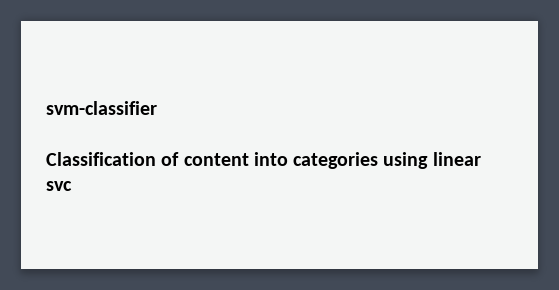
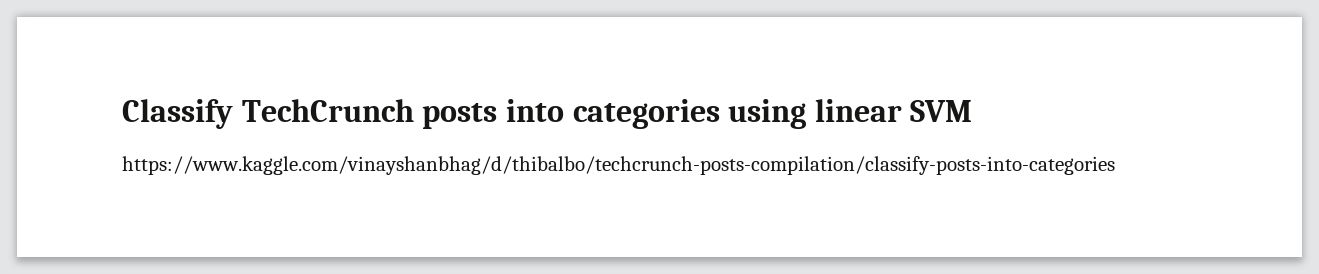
- svm-classifier
- Classification of content into categories using linear svc
+ Classify TechCrunch posts into categories using linear SVM
+ https://www.kaggle.com/vinayshanbhag/d/thibalbo/techcrunch-posts-compilation/classify-posts-into-categories

